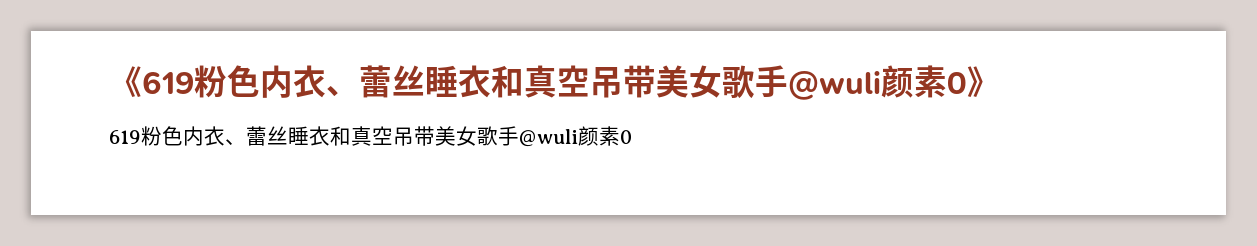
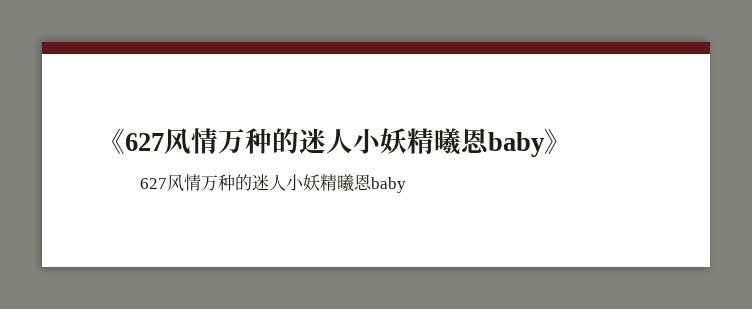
- 《619粉色内衣、蕾丝睡衣和真空吊带美女歌手@wuli颜素0》
- 619粉色内衣、蕾丝睡衣和真空吊带美女歌手@wuli颜素0
+ 《627风情万种的迷人小妖精曦恩baby》
+ 627风情万种的迷人小妖精曦恩baby

